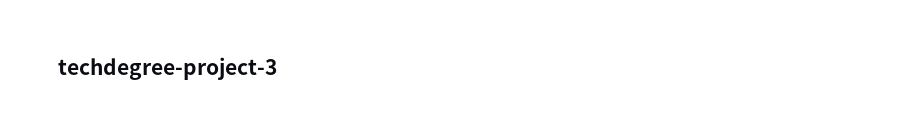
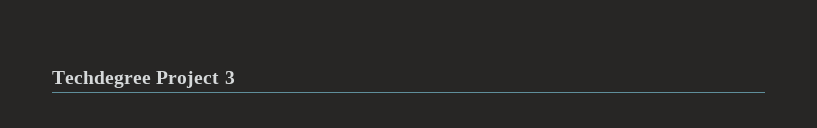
- techdegree-project-3
+ Techdegree Project 3

